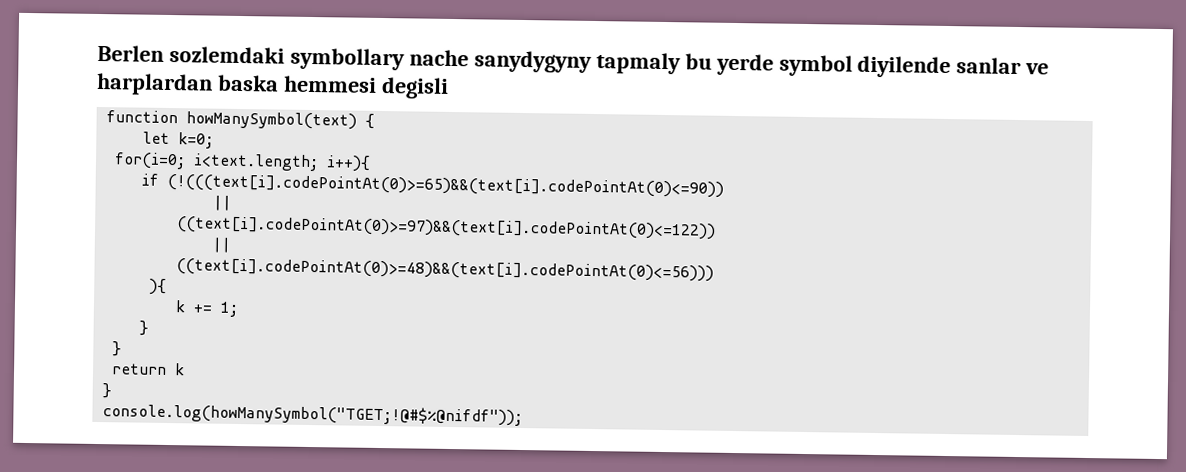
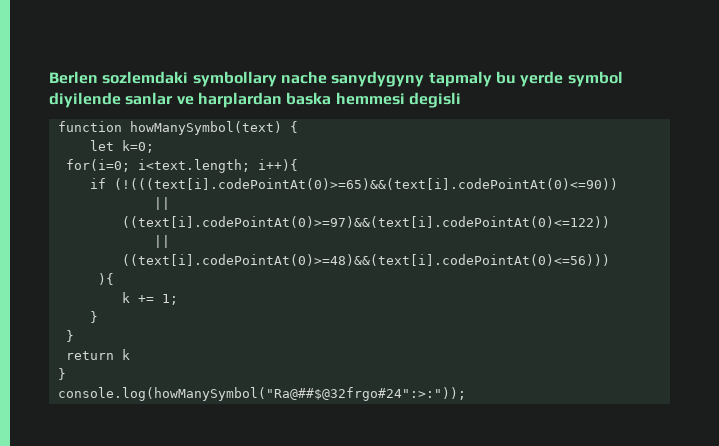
- console.log(howManySymbol("TGET;!@#$%@nifdf"));
+ console.log(howManySymbol("Ra@##$@32frgo#24":>:"));

